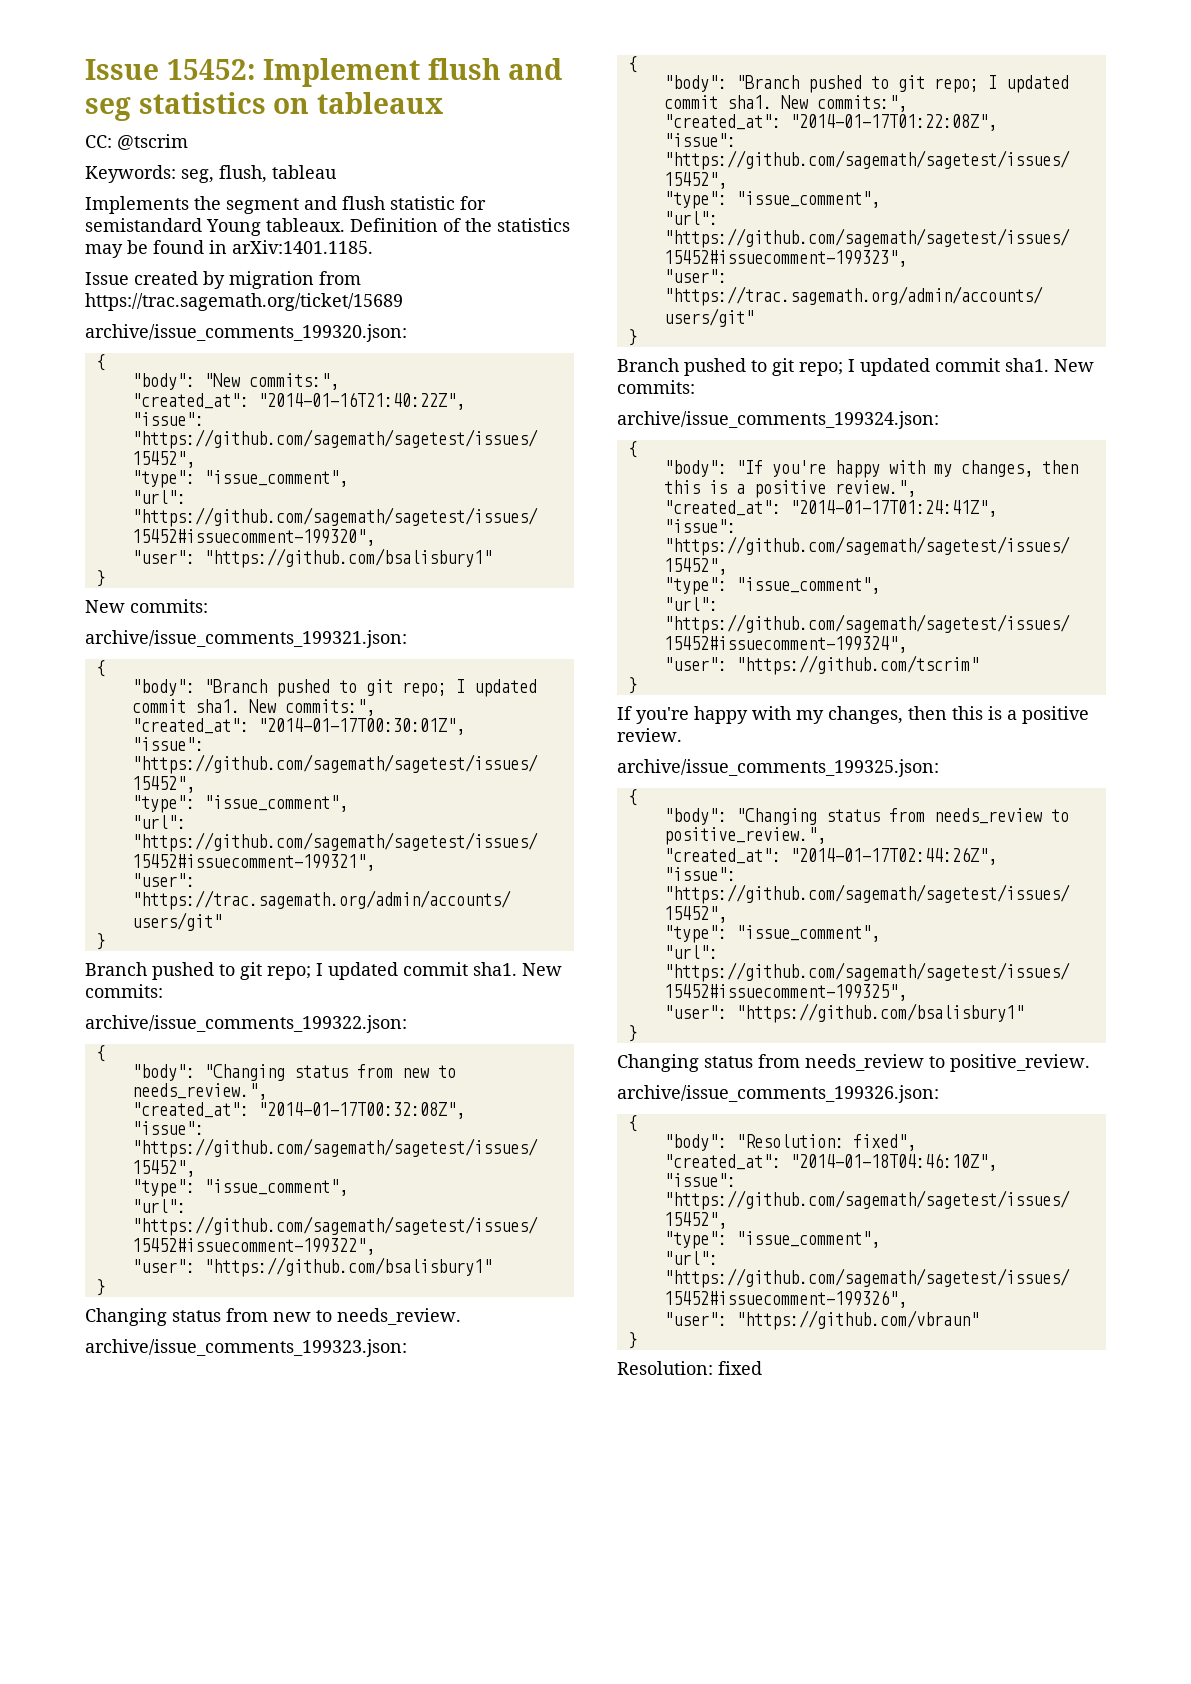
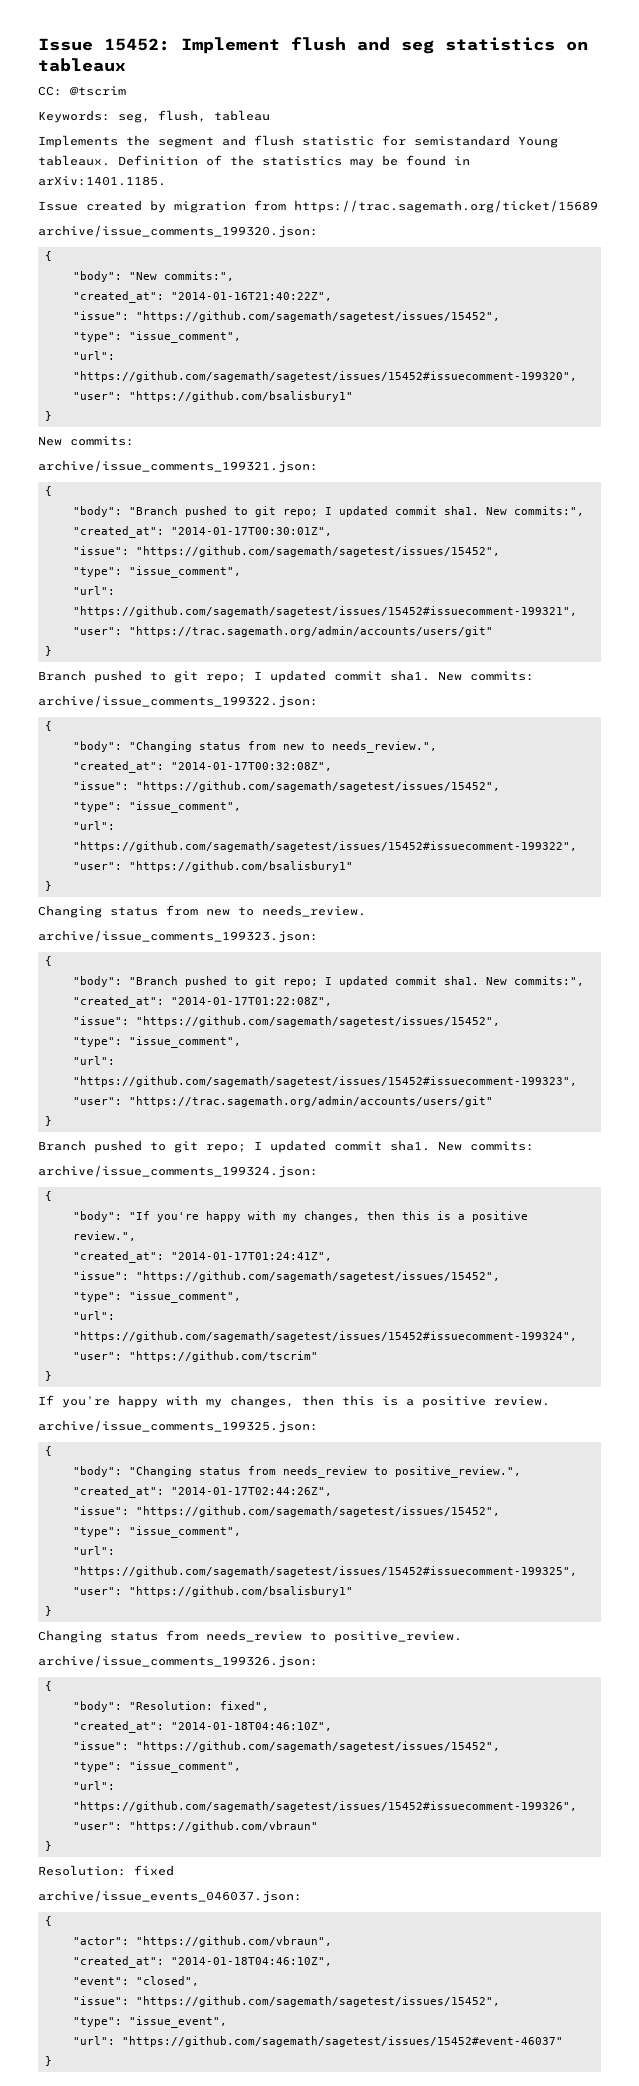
+ archive/issue_events_046037.json:
+ {
+ "actor": "https://github.com/vbraun",
+ "created_at": "2014-01-18T04:46:10Z",
+ "event": "closed",
+ "issue": "https://github.com/sagemath/sagetest/issues/15452",
+ "type": "issue_event",
+ "url": "https://github.com/sagemath/sagetest/issues/15452#event-46037"
+ }

